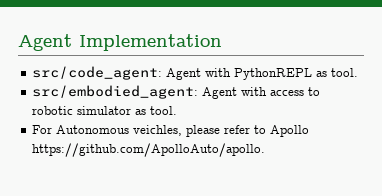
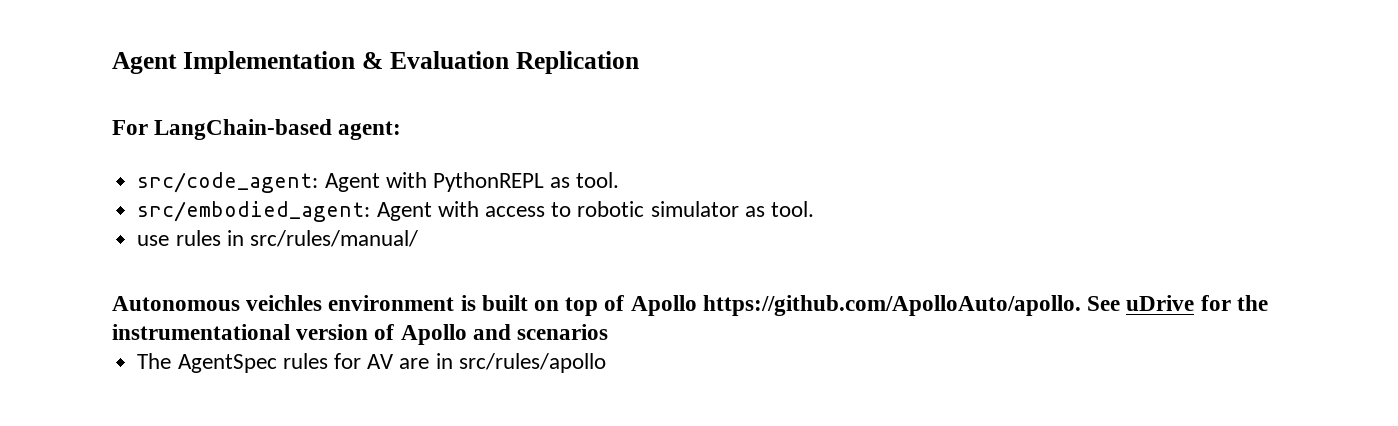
- Agent Implementation
+ Agent Implementation & Evaluation Replication
+ For LangChain-based agent:
- For Autonomous veichles, please refer to Apollo https://github.com/ApolloAuto/apollo.
+ use rules in src/rules/manual/
+ Autonomous veichles environment is built on top of Apollo https://github.com/ApolloAuto/apollo. See uDrive for the instrumentational version of Apollo and scenarios
+ The AgentSpec rules for AV are in src/rules/apollo

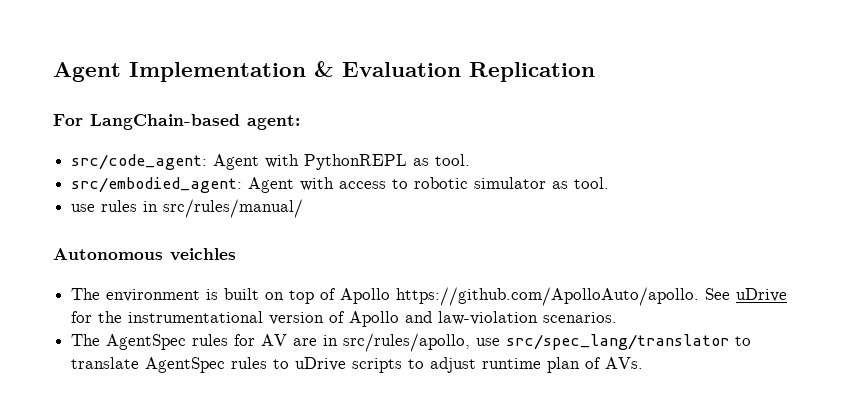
- Autonomous veichles environment is built on top of Apollo https://github.com/ApolloAuto/apollo. See uDrive for the instrumentational version of Apollo and scenarios
+ Autonomous veichles
+ The environment is built on top of Apollo https://github.com/ApolloAuto/apollo. See uDrive for the instrumentational version of Apollo and law-violation scenarios.
- The AgentSpec rules for AV are in src/rules/apollo
+ The AgentSpec rules for AV are in src/rules/apollo, use src/spec_lang/translator to translate AgentSpec rules to uDrive scripts to adjust runtime plan of AVs.

